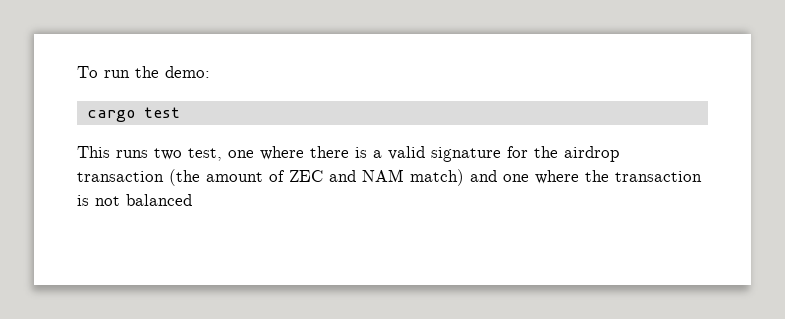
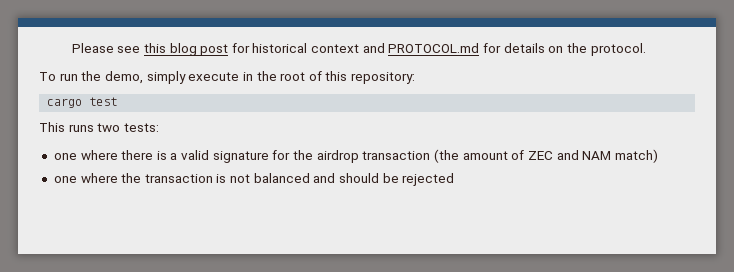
- To run the demo:
+ Please see this blog post for historical context and PROTOCOL.md for details on the protocol.
+ To run the demo, simply execute in the root of this repository:
- This runs two test, one where there is a valid signature for the airdrop transaction (the amount of ZEC and NAM match) and one where the transaction is not balanced
+ This runs two tests:
+ one where there is a valid signature for the airdrop transaction (the amount of ZEC and NAM match)
+ one where the transaction is not balanced and should be rejected

